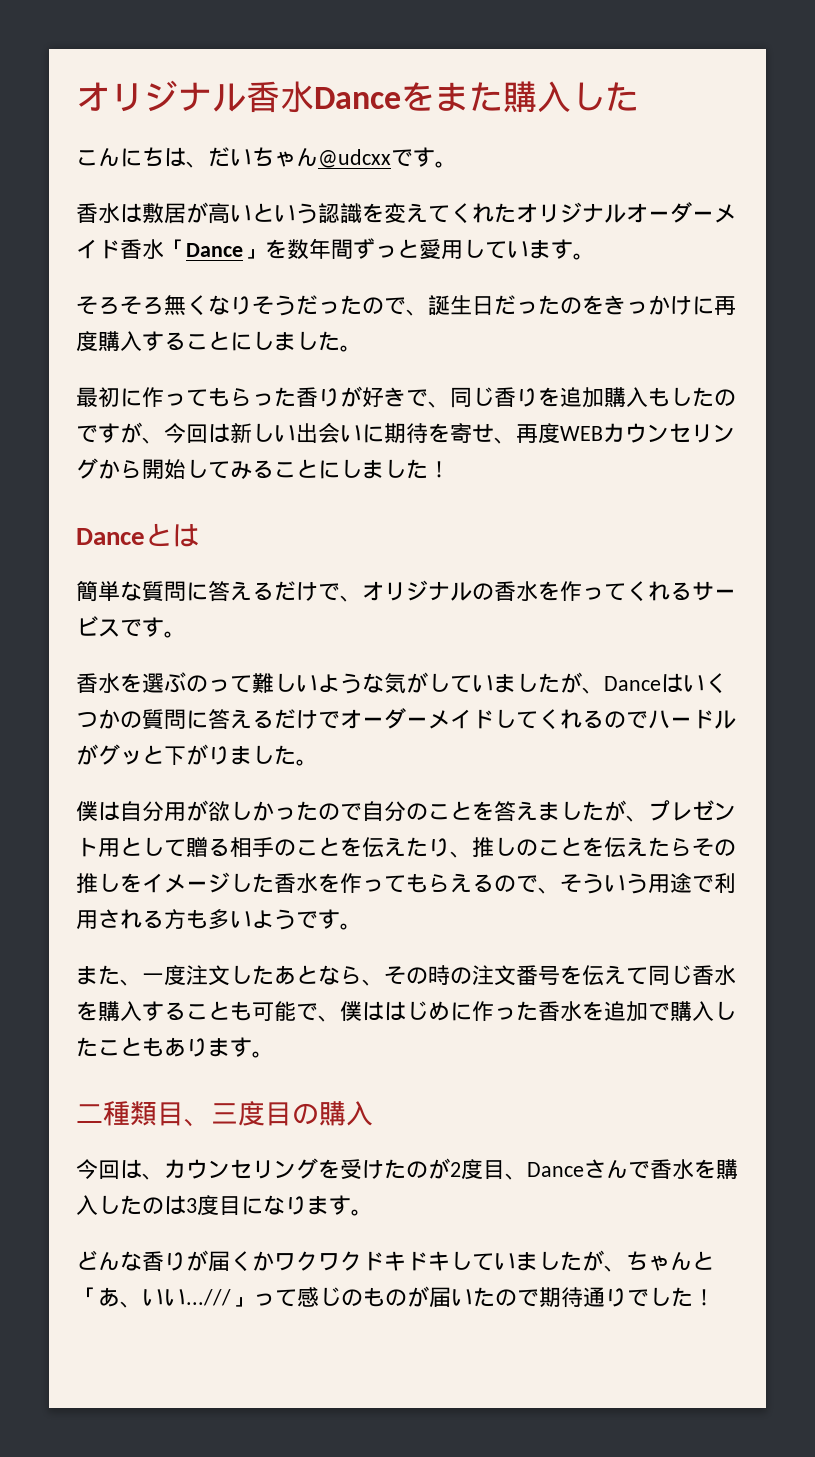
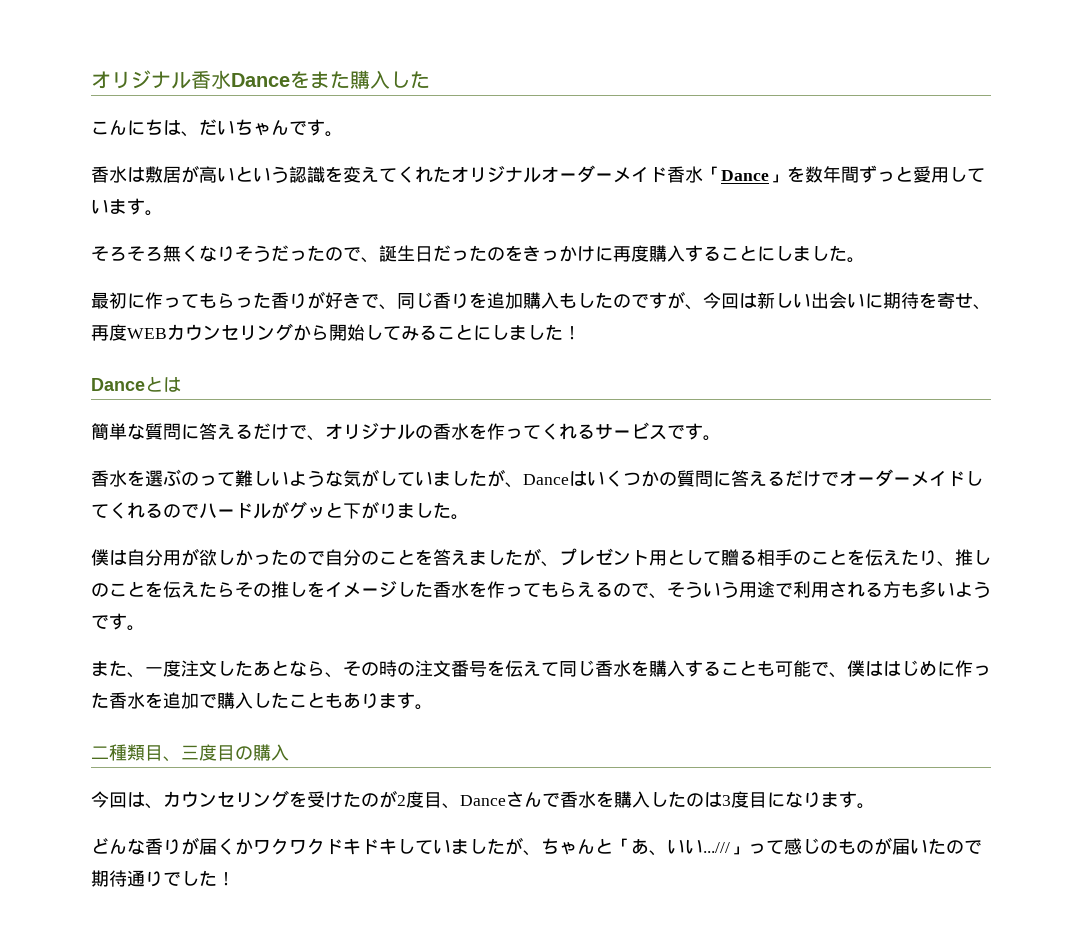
- こんにちは、だいちゃん@udcxxです。
+ こんにちは、だいちゃんです。

